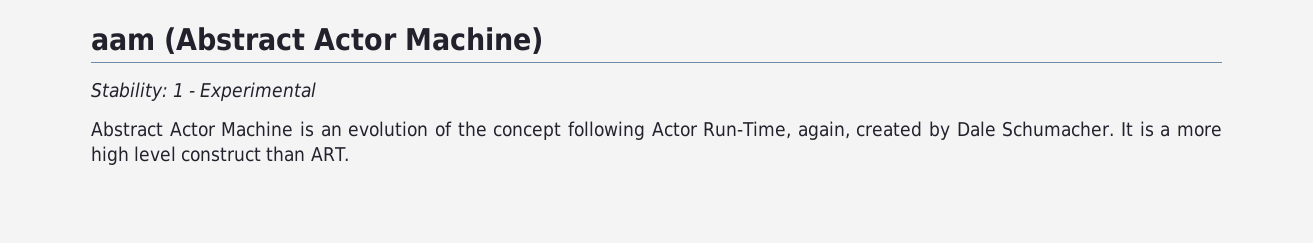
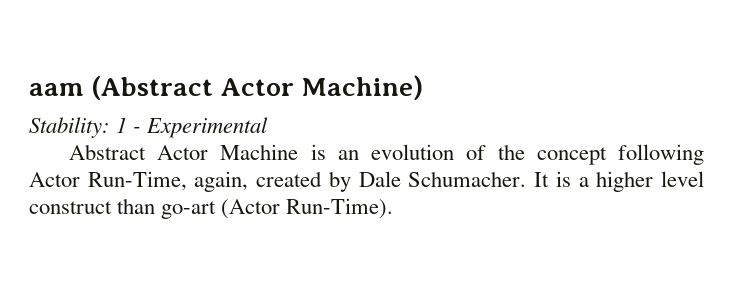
- It is a more high level construct than ART.
+ It is a higher level construct than go-art (Actor Run-Time).

